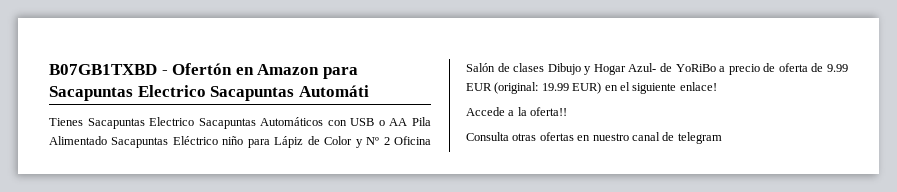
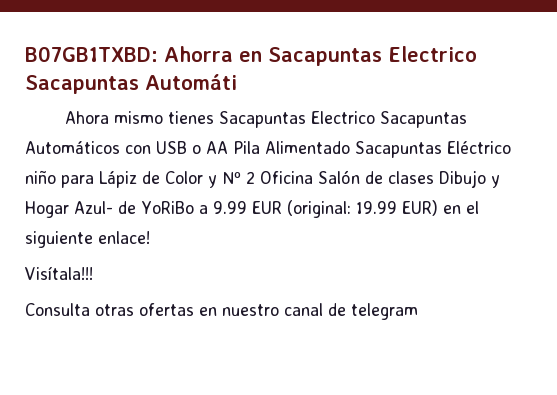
- B07GB1TXBD - Ofertón en Amazon para Sacapuntas Electrico Sacapuntas Automáti
+ B07GB1TXBD: Ahorra en Sacapuntas Electrico Sacapuntas Automáti
- Tienes Sacapuntas Electrico Sacapuntas Automáticos con USB o AA Pila Alimentado Sacapuntas Eléctrico niño para Lápiz de Color y Nº 2 Oficina Salón de clases Dibujo y Hogar Azul- de YoRiBo a precio de oferta de 9.99 EUR (original: 19.99 EUR) en el siguiente enlace!
+ Ahora mismo tienes Sacapuntas Electrico Sacapuntas Automáticos con USB o AA Pila Alimentado Sacapuntas Eléctrico niño para Lápiz de Color y Nº 2 Oficina Salón de clases Dibujo y Hogar Azul- de YoRiBo a 9.99 EUR (original: 19.99 EUR) en el siguiente enlace!
- Accede a la oferta!!
+ Visítala!!!

